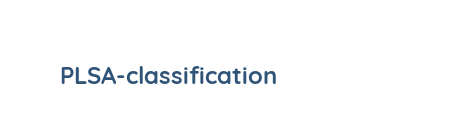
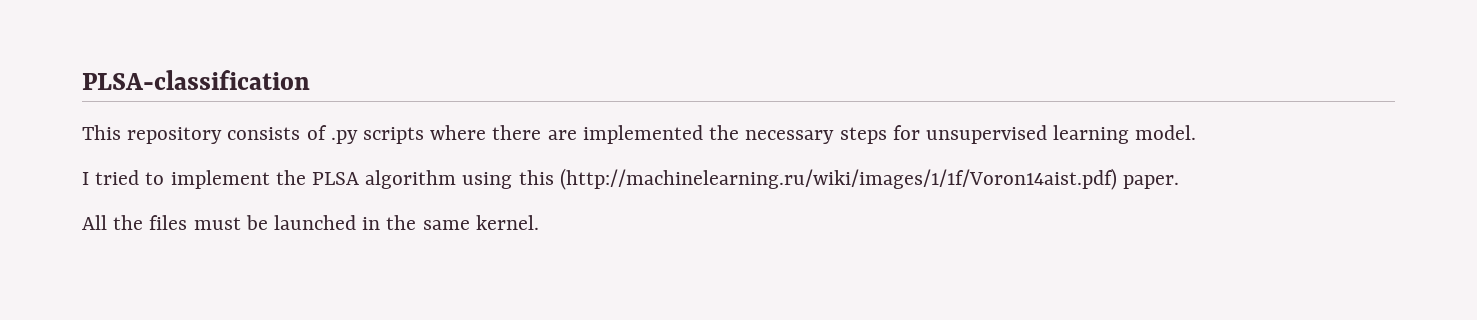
+ This repository consists of .py scripts where there are implemented the necessary steps for unsupervised learning model.
+ I tried to implement the PLSA algorithm using this (http://machinelearning.ru/wiki/images/1/1f/Voron14aist.pdf) paper.
+ All the files must be launched in the same kernel.

